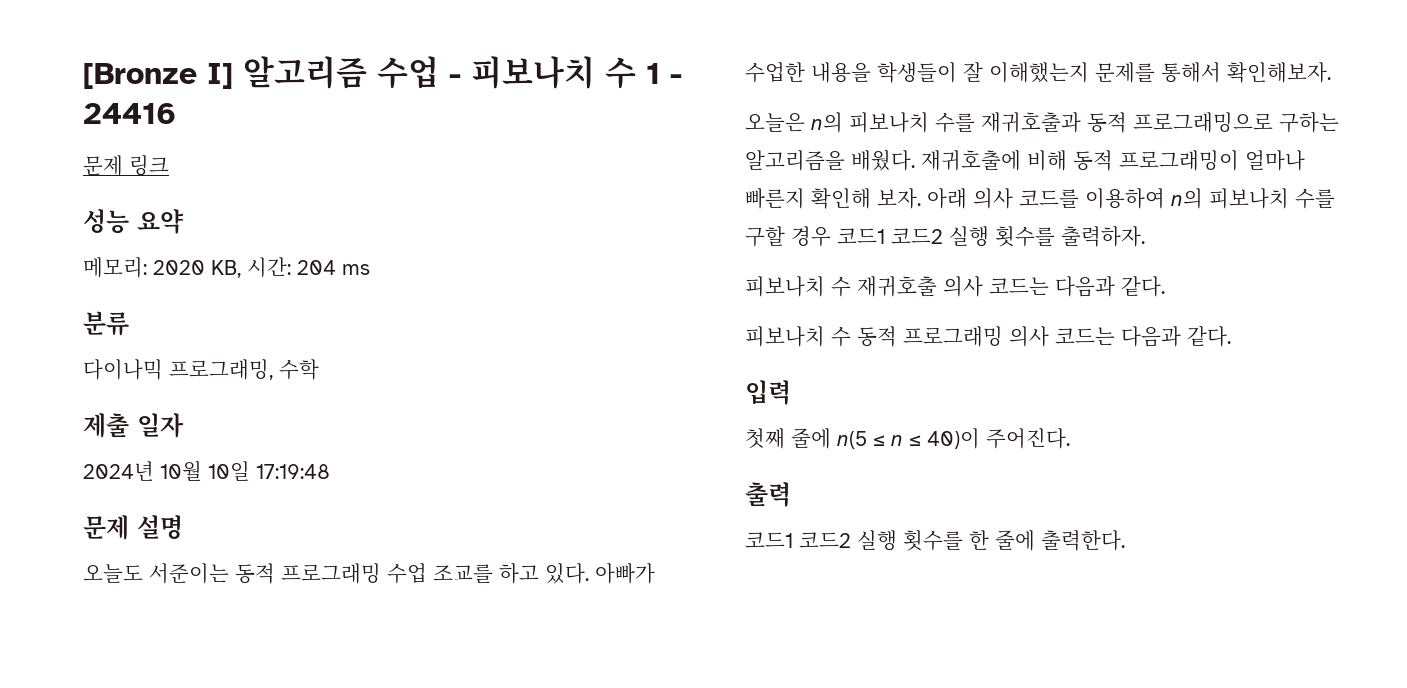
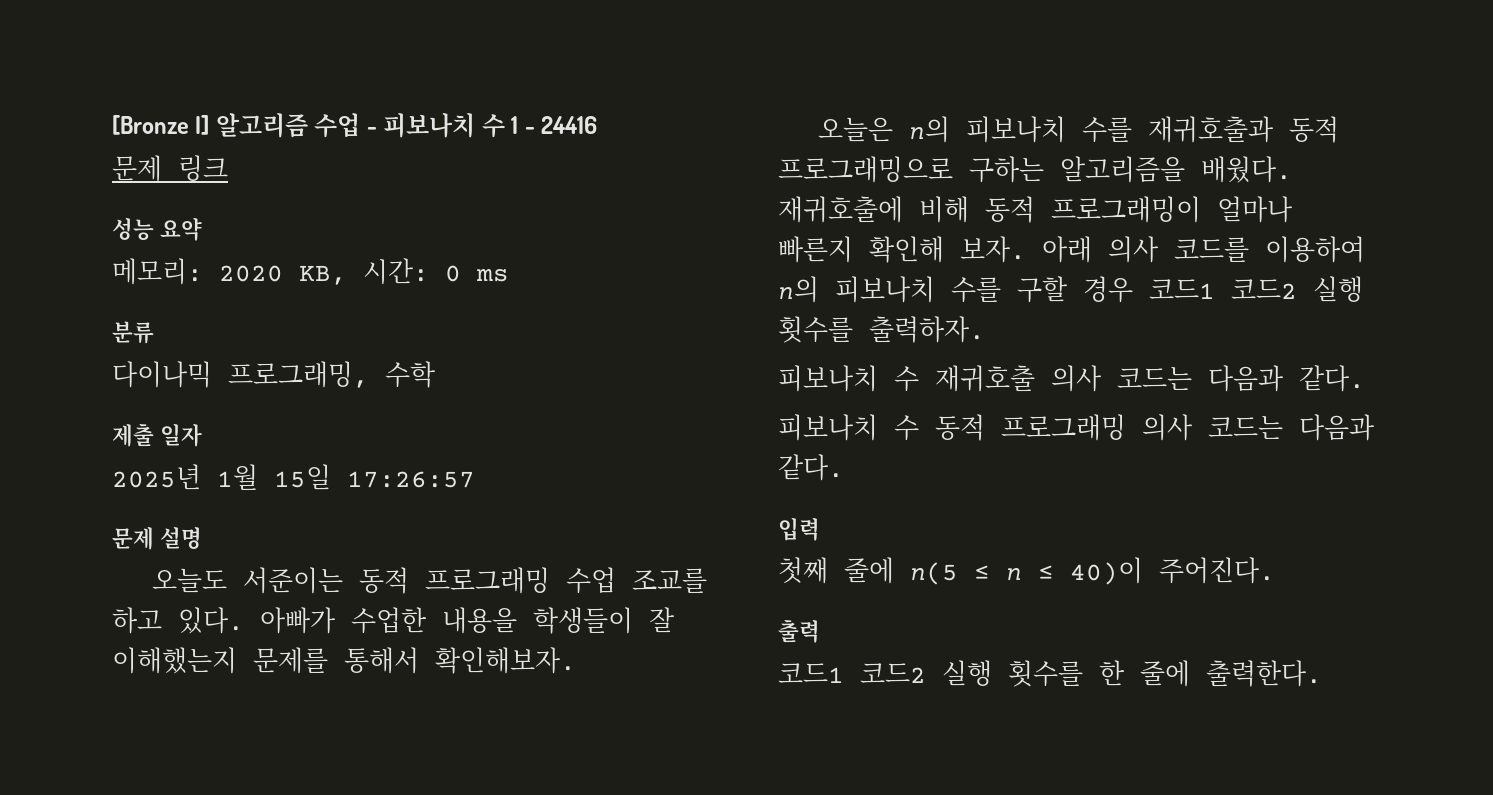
- 메모리: 2020 KB, 시간: 204 ms
+ 메모리: 2020 KB, 시간: 0 ms
- 2024년 10월 10일 17:19:48
+ 2025년 1월 15일 17:26:57

